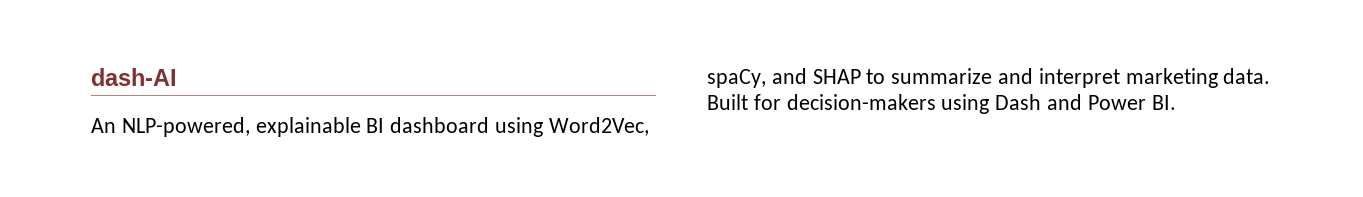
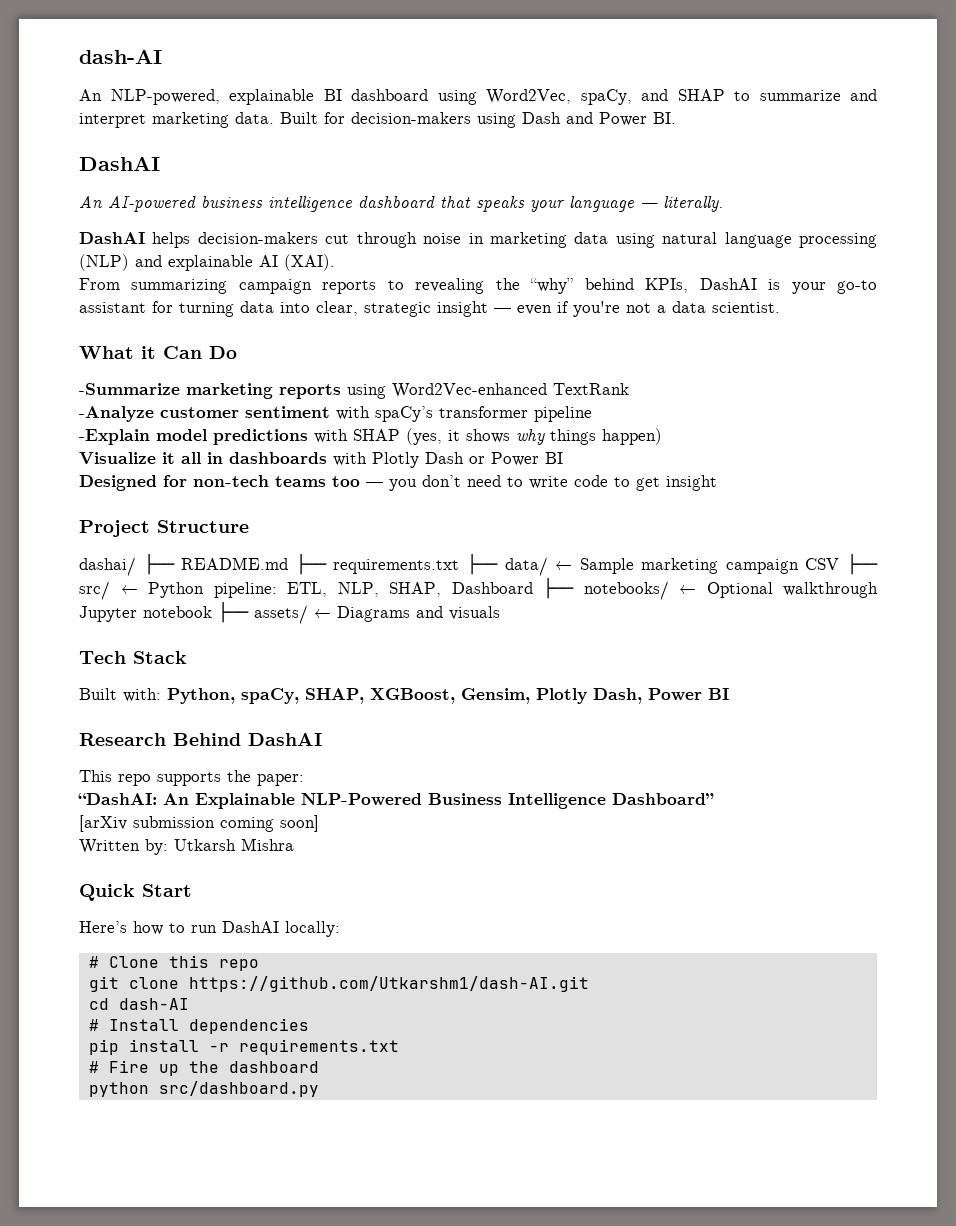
  Built for decision-makers using Dash and Power BI.
+ DashAI
+ An AI-powered business intelligence dashboard that speaks your language — literally.
+ DashAI helps decision-makers cut through noise in marketing data using natural language processing (NLP) and explainable AI (XAI).
+ From summarizing campaign reports to revealing the “why” behind KPIs, DashAI is your go-to assistant for turning data into clear, strategic insight — even if you're not a data scientist.
+ What it Can Do
+ -Summarize marketing reports using Word2Vec-enhanced TextRank
+ -Analyze customer sentiment with spaCy’s transformer pipeline
+ -Explain model predictions with SHAP (yes, it shows why things happen)
+ Visualize it all in dashboards with Plotly Dash or Power BI
+ Designed for non-tech teams too — you don’t need to write code to get insight
+ Project Structure
+ dashai/ ├── README.md ├── requirements.txt ├── data/ ← Sample marketing campaign CSV ├── src/ ← Python pipeline: ETL, NLP, SHAP, Dashboard ├── notebooks/ ← Optional walkthrough Jupyter notebook ├── assets/ ← Diagrams and visuals
+ Tech Stack
+ Built with: Python, spaCy, SHAP, XGBoost, Gensim, Plotly Dash, Power BI
+ Research Behind DashAI
+ This repo supports the paper:
+ “DashAI: An Explainable NLP-Powered Business Intelligence Dashboard”
+ [arXiv submission coming soon]
+ Written by: Utkarsh Mishra
+ Quick Start
+ Here’s how to run DashAI locally:
+ # Clone this repo
+ git clone https://github.com/Utkarshm1/dash-AI.git
+ cd dash-AI
+ # Install dependencies
+ pip install -r requirements.txt
+ # Fire up the dashboard
+ python src/dashboard.py

